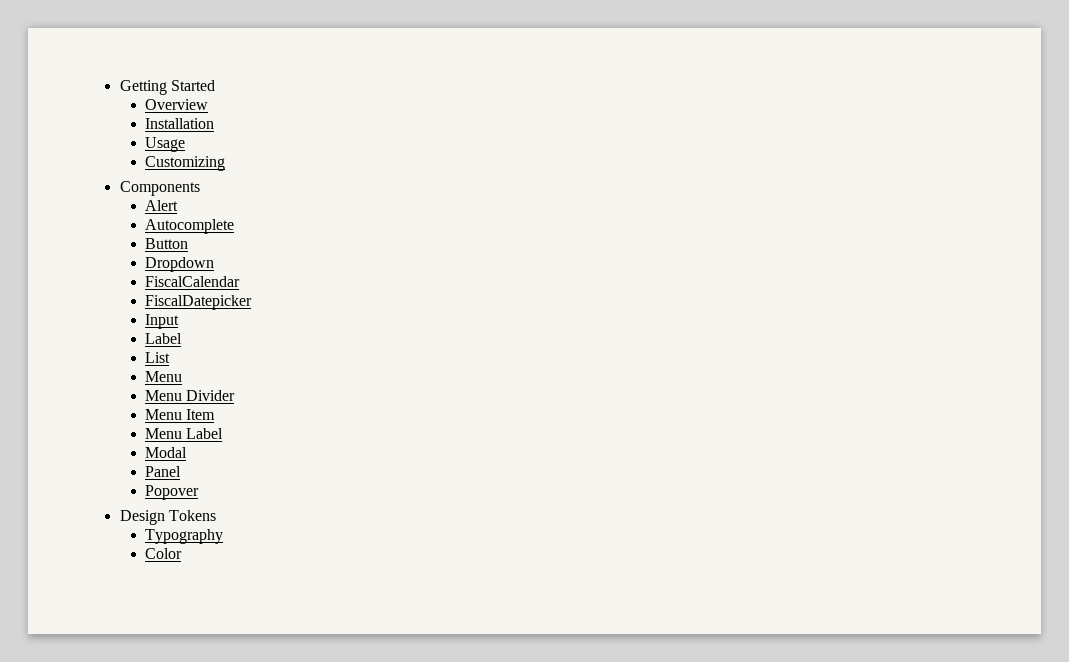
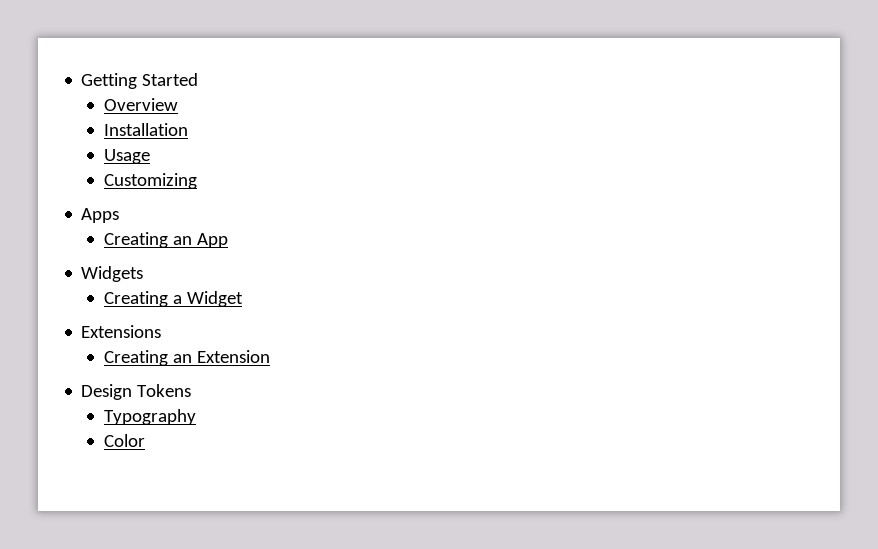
- Components
- Alert
- Autocomplete
- Button
- Dropdown
- FiscalCalendar
- FiscalDatepicker
- Input
- Label
- List
- Menu
- Menu Divider
- Menu Item
- Menu Label
- Modal
- Panel
- Popover
+ Apps
+ Creating an App
+ Widgets
+ Creating a Widget
+ Extensions
+ Creating an Extension

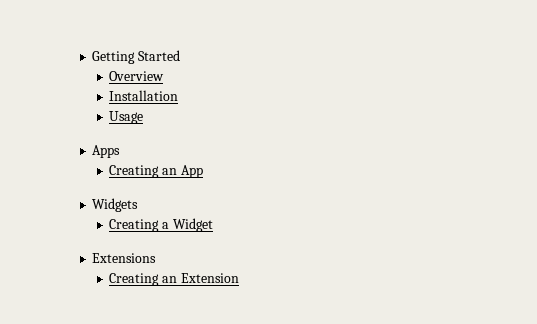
- Customizing
- Design Tokens
- Typography
- Color

